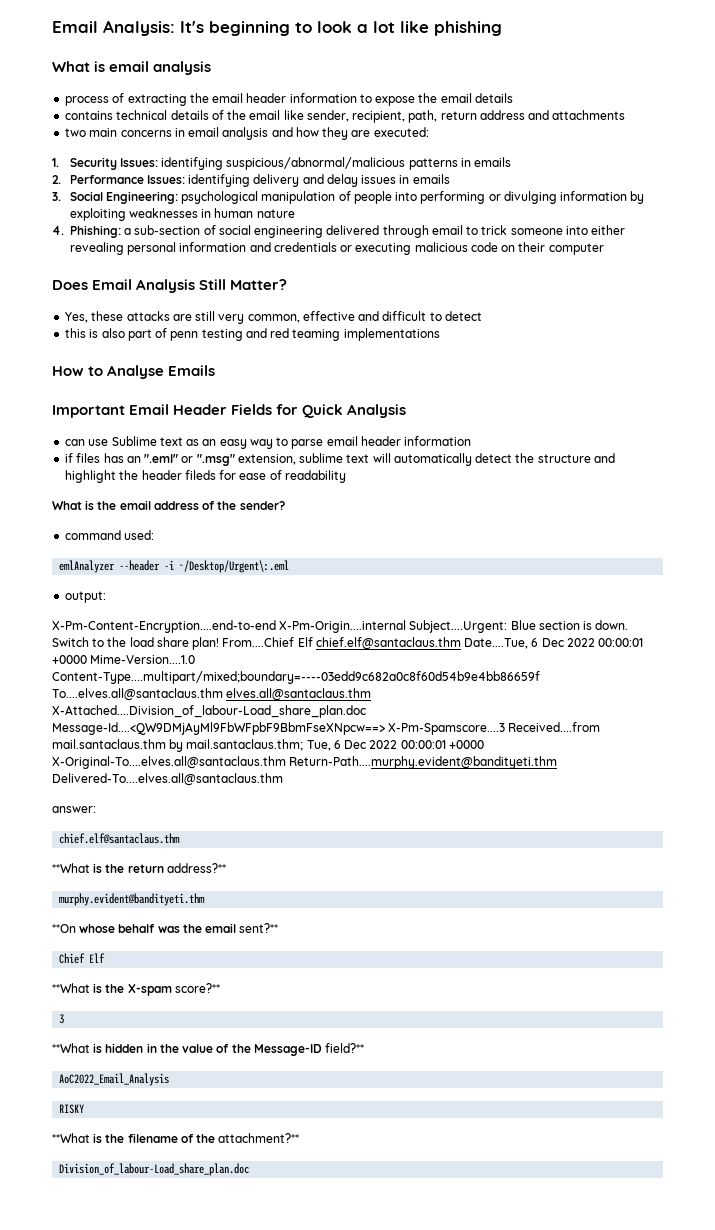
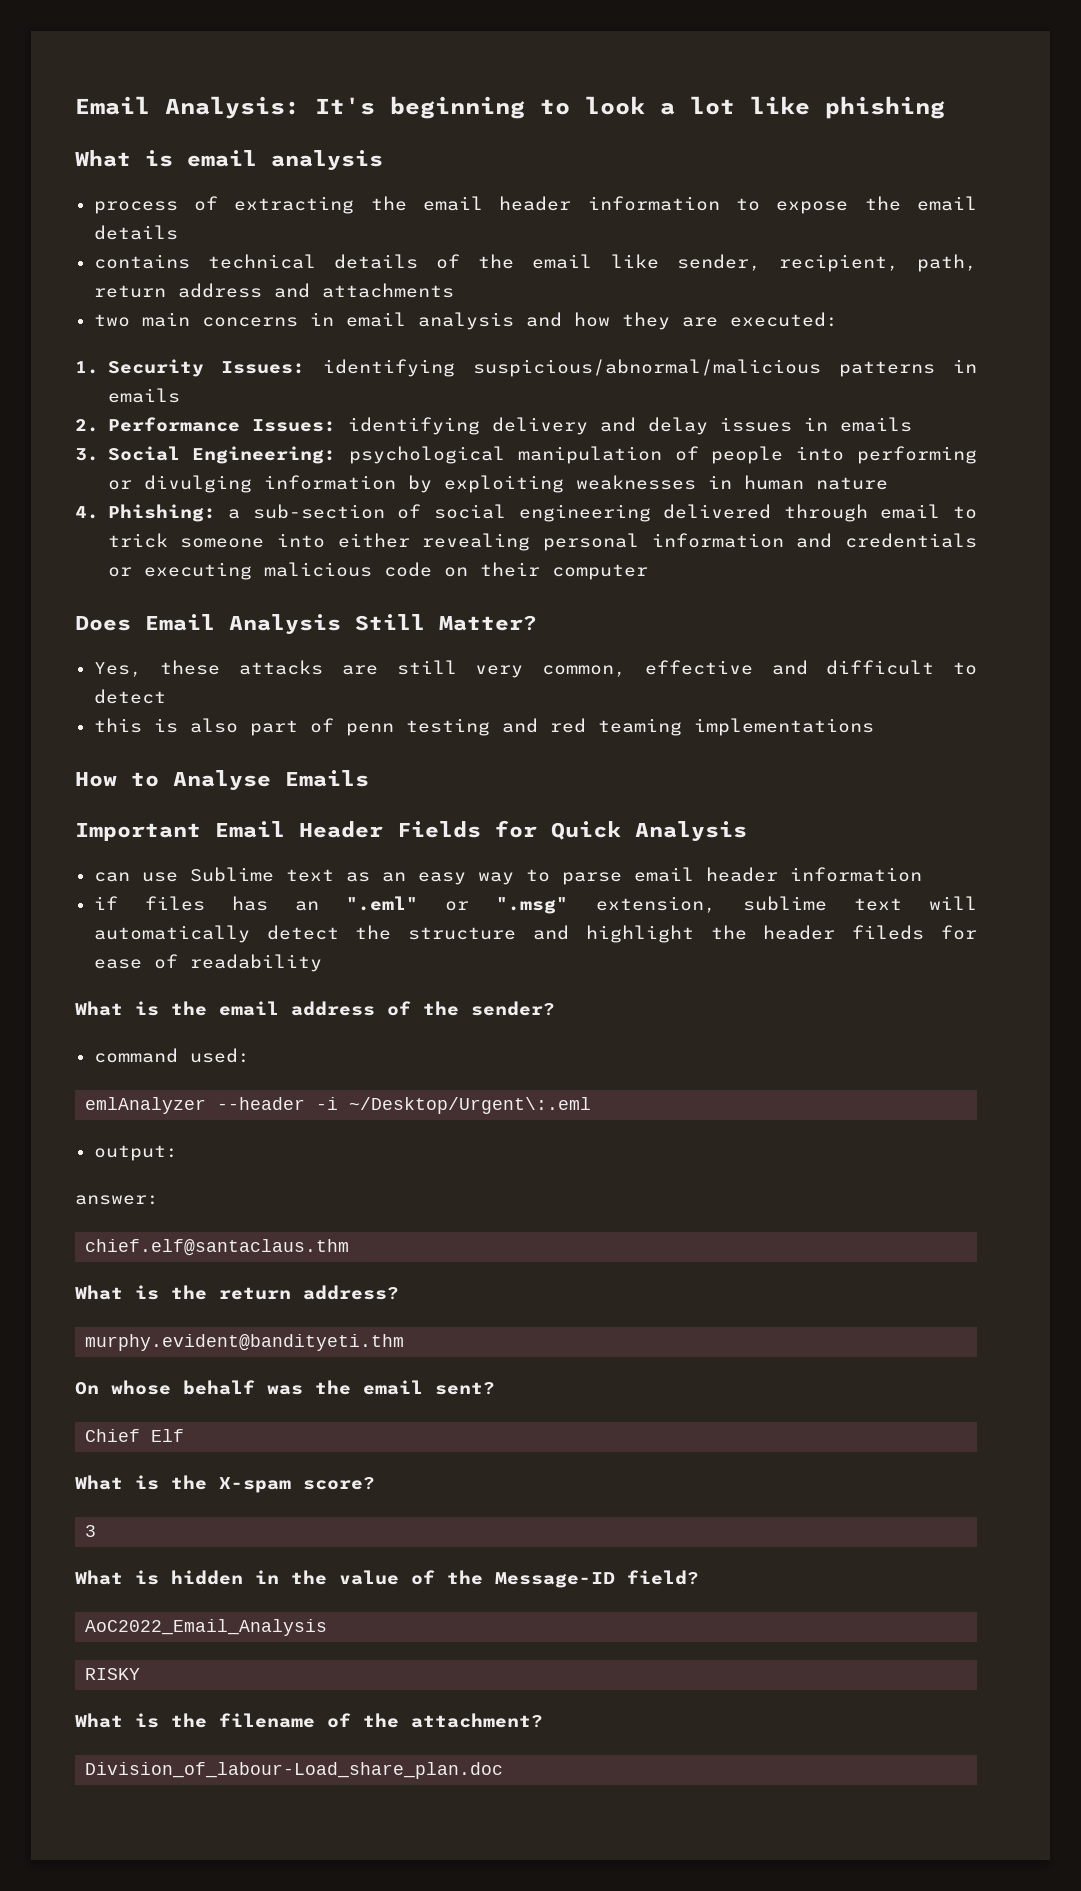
- X-Pm-Content-Encryption....end-to-end X-Pm-Origin....internal Subject....Urgent: Blue section is down. Switch to the load share plan! From....Chief Elf chief.elf@santaclaus.thm Date....Tue, 6 Dec 2022 00:00:01 +0000 Mime-Version....1.0 Content-Type....multipart/mixed;boundary=----03edd9c682a0c8f60d54b9e4bb86659f To....elves.all@santaclaus.thm elves.all@santaclaus.thm X-Attached....Division_of_labour-Load_share_plan.doc Message-Id....<QW9DMjAyMl9FbWFpbF9BbmFseXNpcw==> X-Pm-Spamscore....3 Received....from mail.santaclaus.thm by mail.santaclaus.thm; Tue, 6 Dec 2022 00:00:01 +0000 X-Original-To....elves.all@santaclaus.thm Return-Path....murphy.evident@bandityeti.thm Delivered-To....elves.all@santaclaus.thm
- **What is the return address?**
+ What is the return address?
- **On whose behalf was the email sent?**
+ On whose behalf was the email sent?
- **What is the X-spam score?**
+ What is the X-spam score?
- **What is hidden in the value of the Message-ID field?**
+ What is hidden in the value of the Message-ID field?
- **What is the filename of the attachment?**
+ What is the filename of the attachment?

